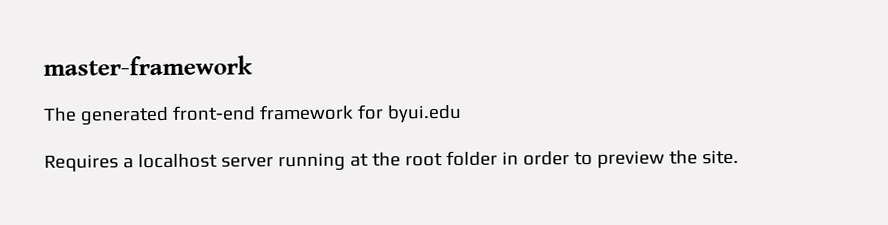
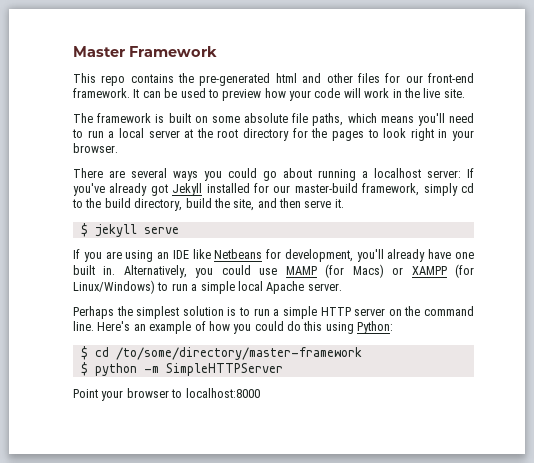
- master-framework
- The generated front-end framework for byui.edu
- Requires a localhost server running at the root folder in order to preview the site.
+ Master Framework
+ This repo contains the pre-generated html and other files for our front-end framework. It can be used to preview how your code will work in the live site.
+ The framework is built on some absolute file paths, which means you'll need to run a local server at the root directory for the pages to look right in your browser.
+ There are several ways you could go about running a localhost server: If you've already got Jekyll installed for our master-build framework, simply cd to the build directory, build the site, and then serve it.
+ $ jekyll serve
+ If you are using an IDE like Netbeans for development, you'll already have one built in. Alternatively, you could use MAMP (for Macs) or XAMPP (for Linux/Windows) to run a simple local Apache server.
+ Perhaps the simplest solution is to run a simple HTTP server on the command line. Here's an example of how you could do this using Python:
+ $ cd /to/some/directory/master-framework
+ $ python -m SimpleHTTPServer
+ Point your browser to localhost:8000

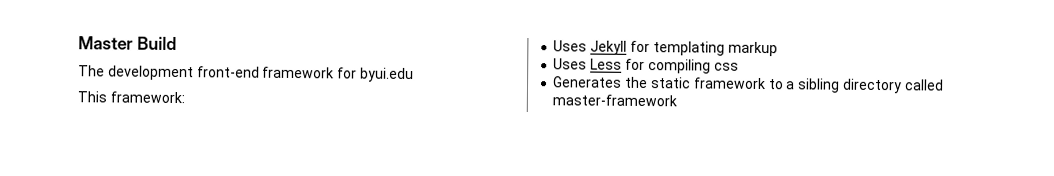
- Master Framework
- This repo contains the pre-generated html and other files for our front-end framework. It can be used to preview how your code will work in the live site.
- The framework is built on some absolute file paths, which means you'll need to run a local server at the root directory for the pages to look right in your browser.
- There are several ways you could go about running a localhost server: If you've already got Jekyll installed for our master-build framework, simply cd to the build directory, build the site, and then serve it.
- $ jekyll serve
- If you are using an IDE like Netbeans for development, you'll already have one built in. Alternatively, you could use MAMP (for Macs) or XAMPP (for Linux/Windows) to run a simple local Apache server.
- Perhaps the simplest solution is to run a simple HTTP server on the command line. Here's an example of how you could do this using Python:
- $ cd /to/some/directory/master-framework
- $ python -m SimpleHTTPServer
- Point your browser to localhost:8000
+ Master Build
+ The development front-end framework for byui.edu
+ This framework:
+ Uses Jekyll for templating markup
+ Uses Less for compiling css
+ Generates the static framework to a sibling directory called master-framework

